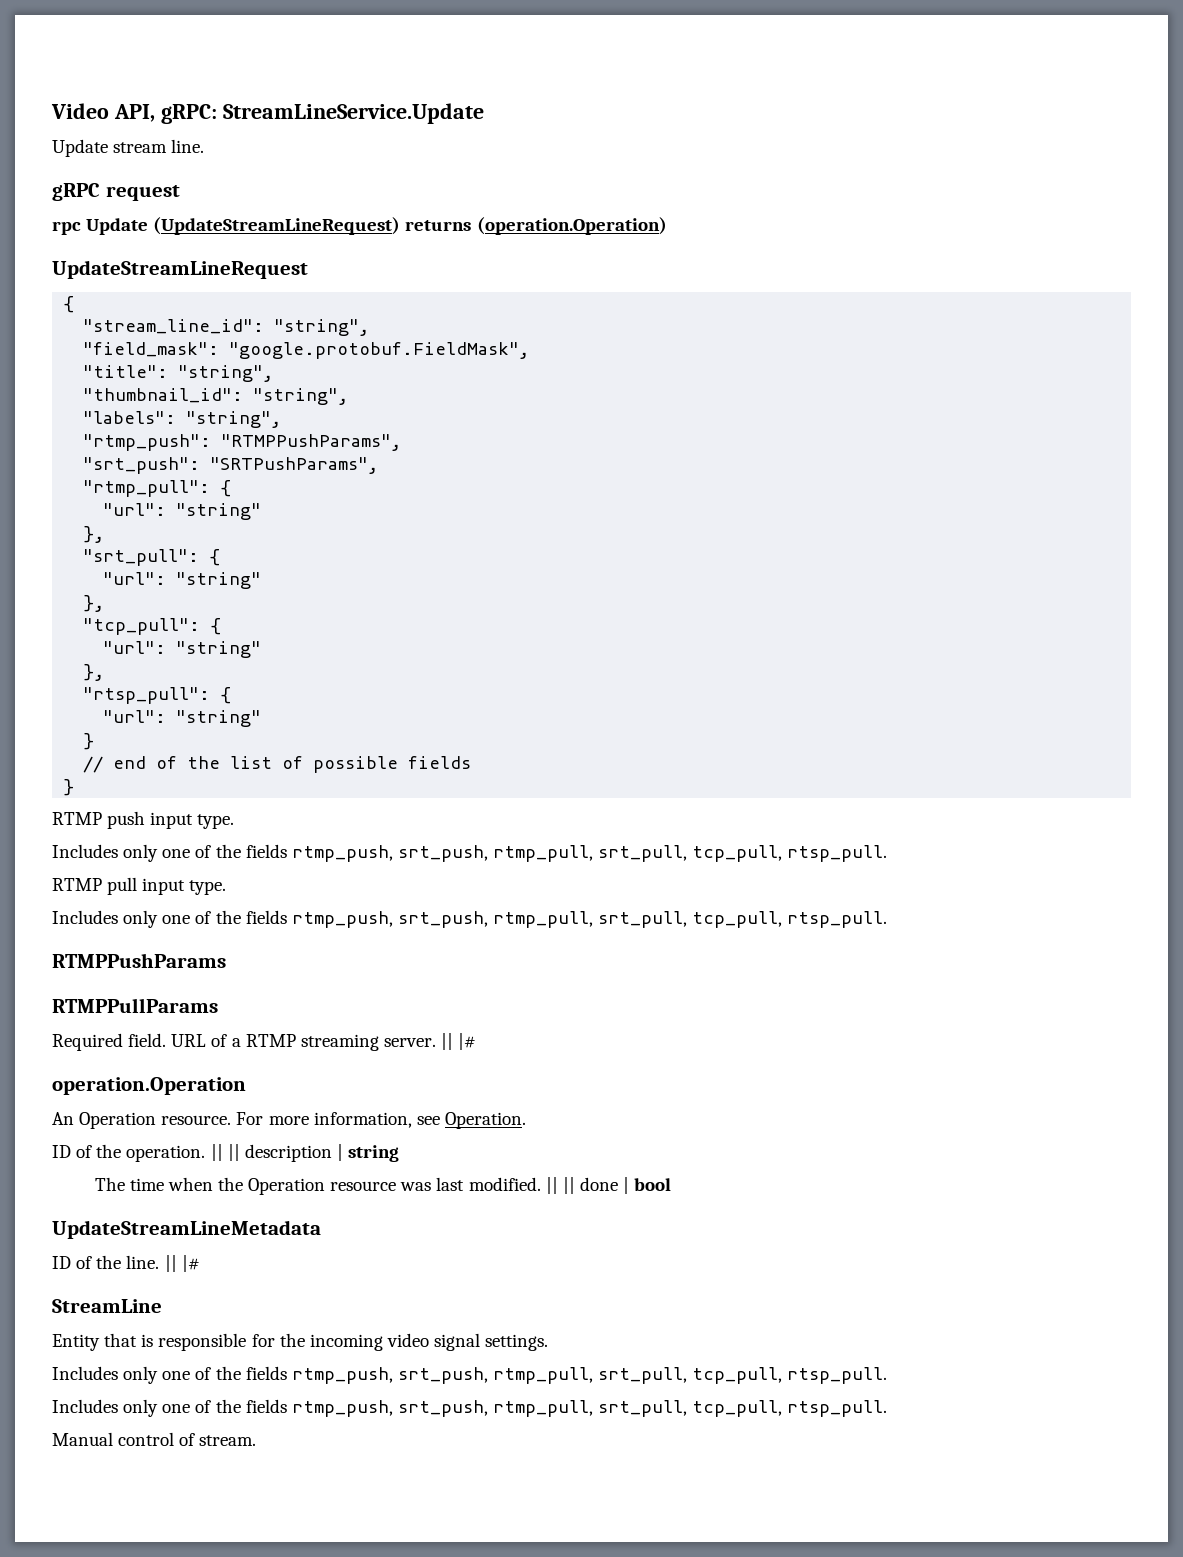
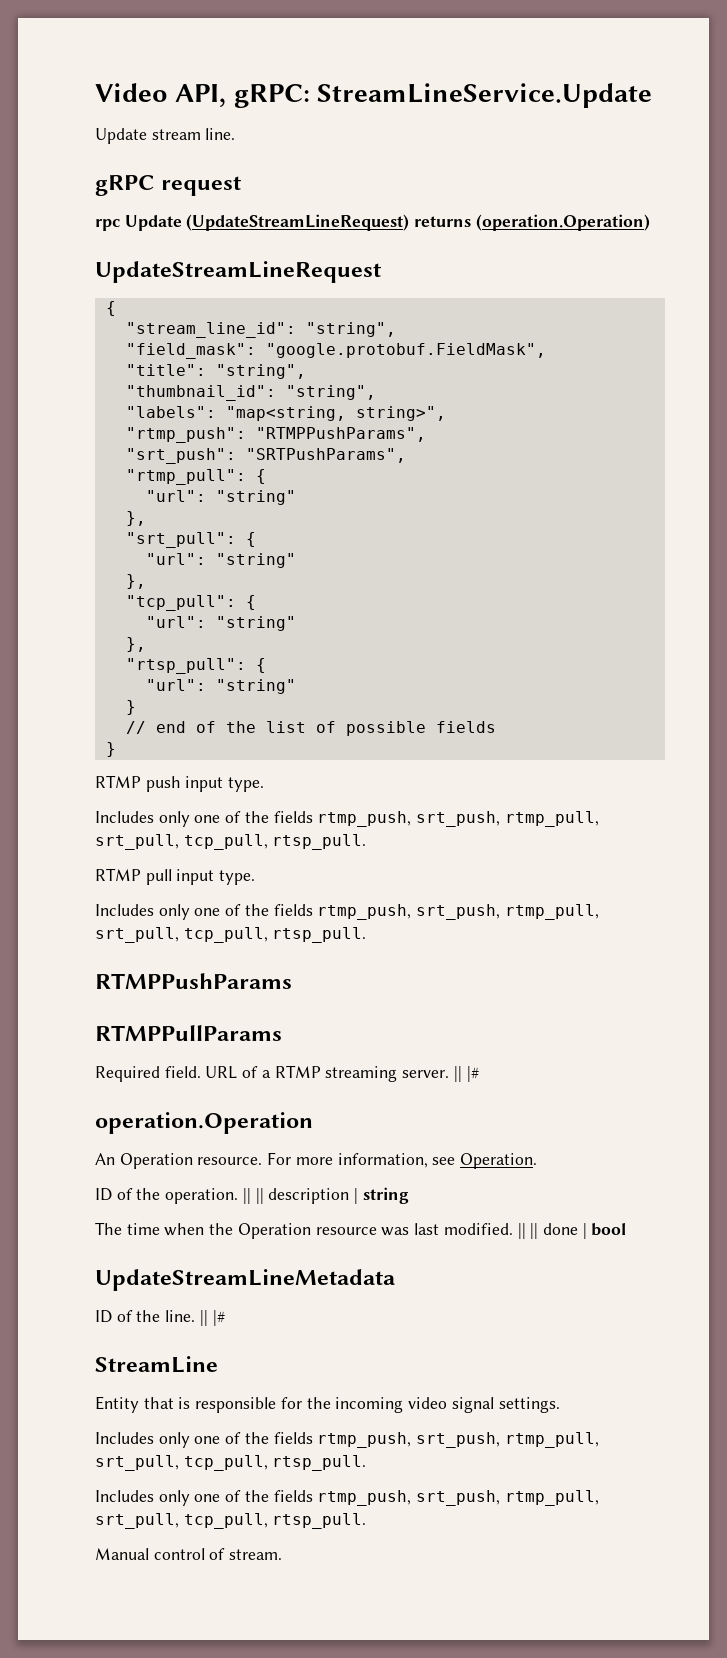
- "labels": "string",
+ "labels": "map<string, string>",

